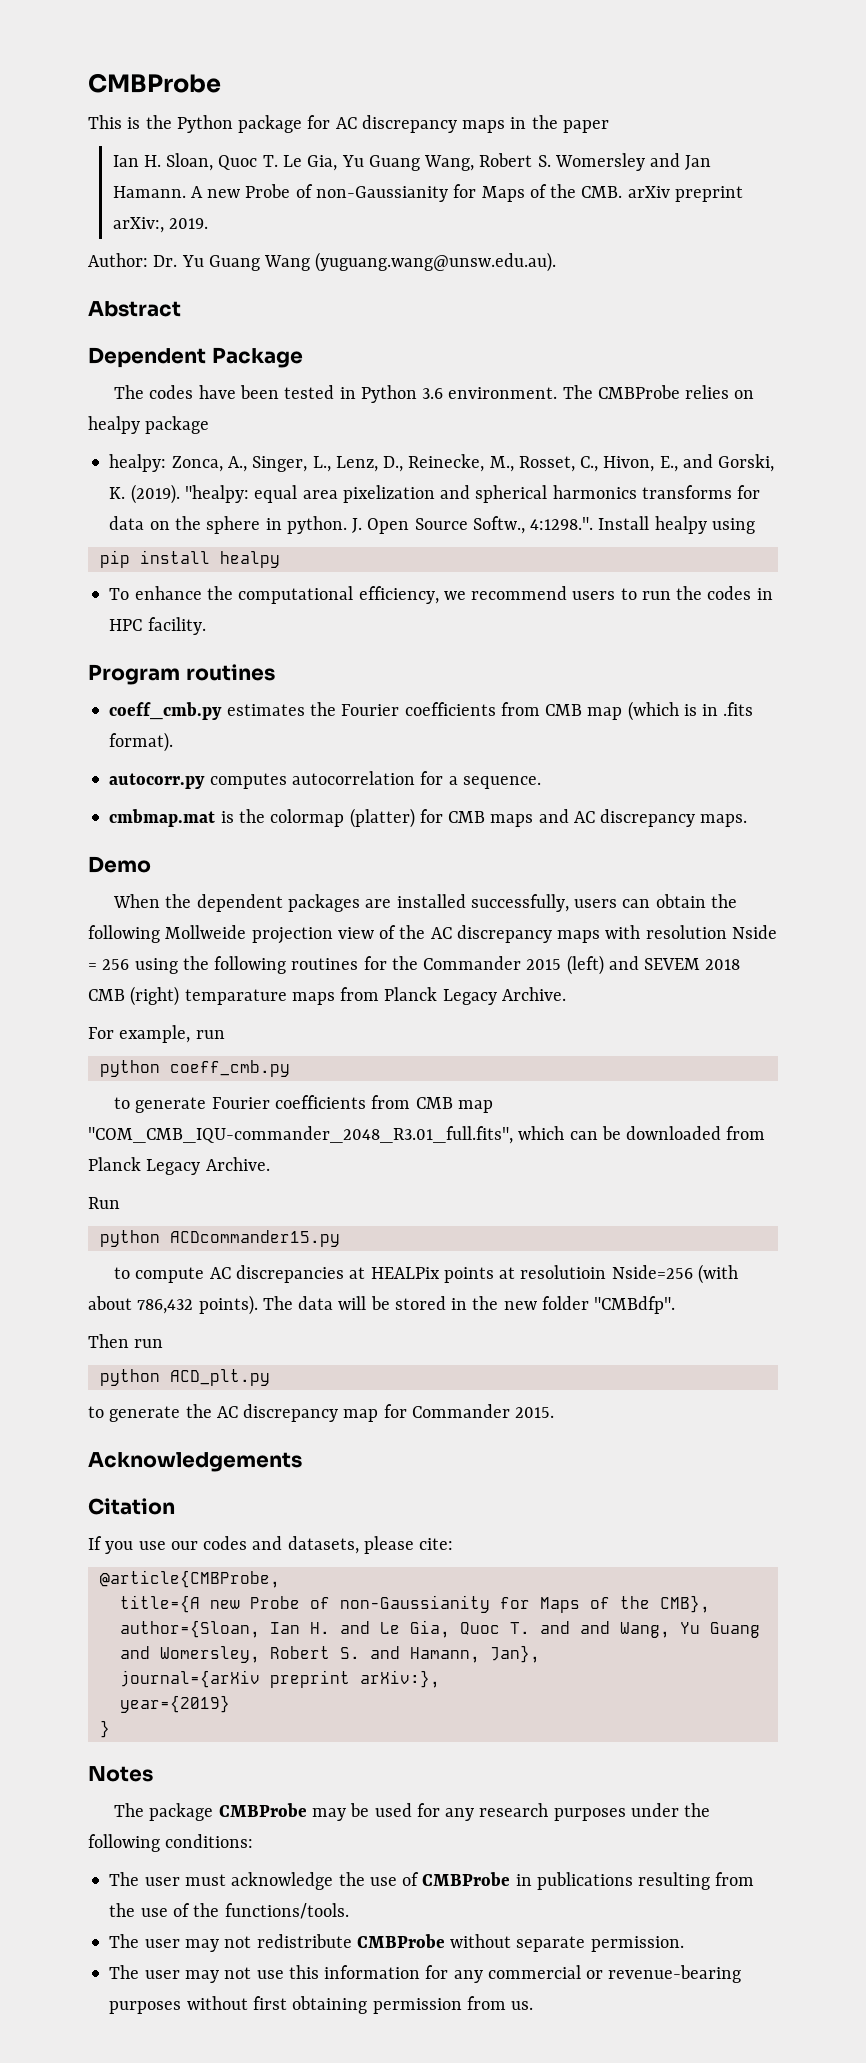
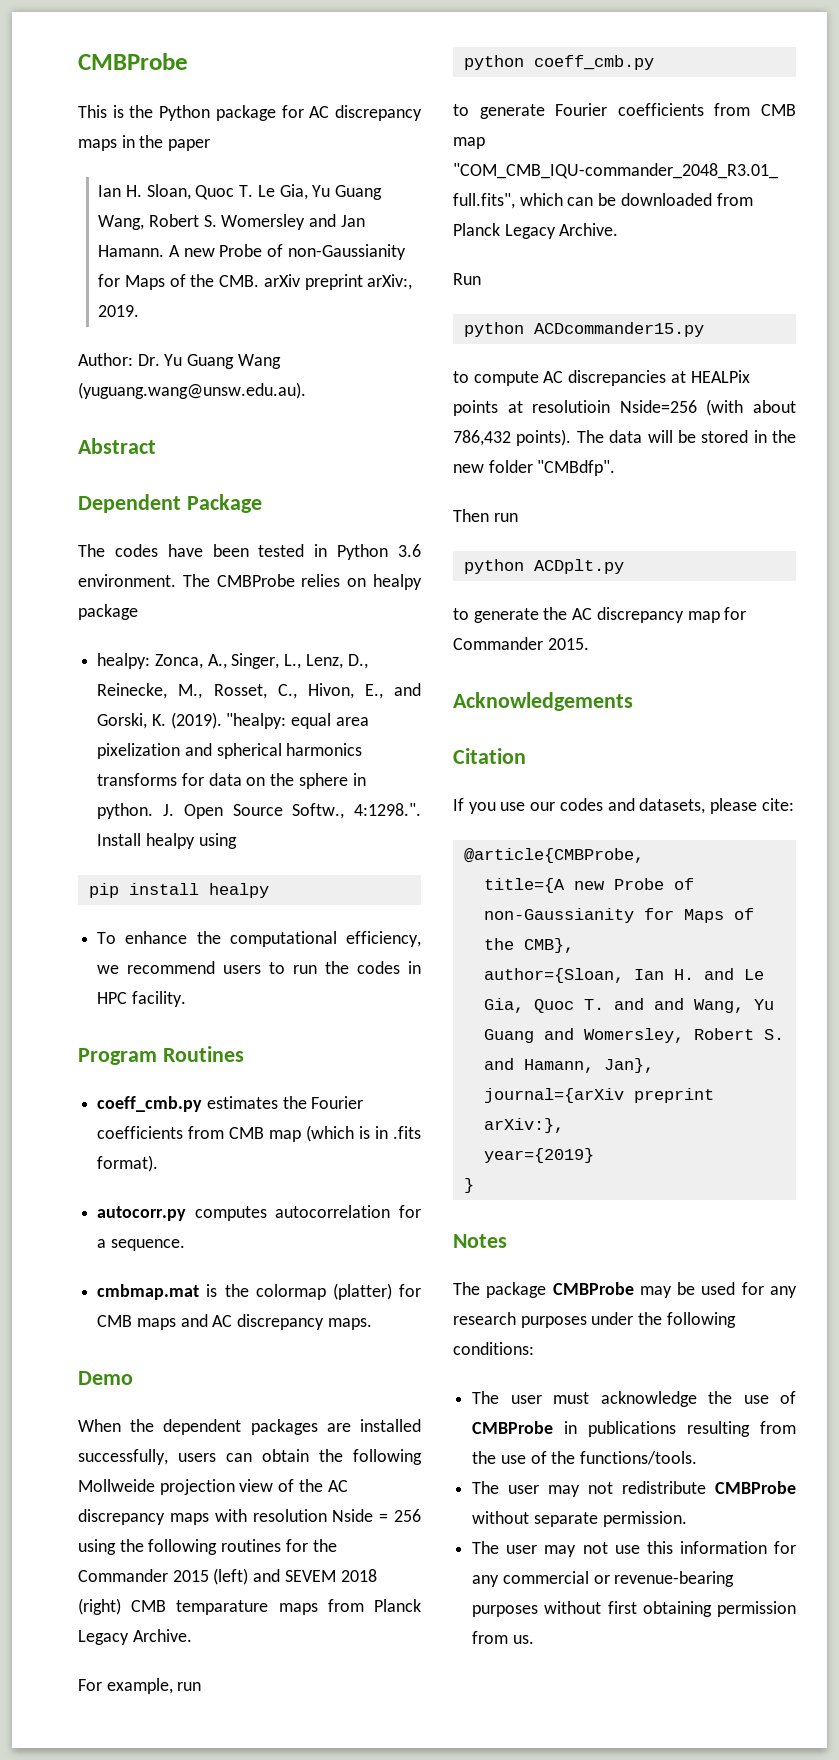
- Program routines
+ Program Routines
- When the dependent packages are installed successfully, users can obtain the following Mollweide projection view of the AC discrepancy maps with resolution Nside = 256 using the following routines for the Commander 2015 (left) and SEVEM 2018 CMB (right) temparature maps from Planck Legacy Archive.
+ When the dependent packages are installed successfully, users can obtain the following Mollweide projection view of the AC discrepancy maps with resolution Nside = 256 using the following routines for the Commander 2015 (left) and SEVEM 2018 (right) CMB temparature maps from Planck Legacy Archive.
- python ACD_plt.py
+ python ACDplt.py

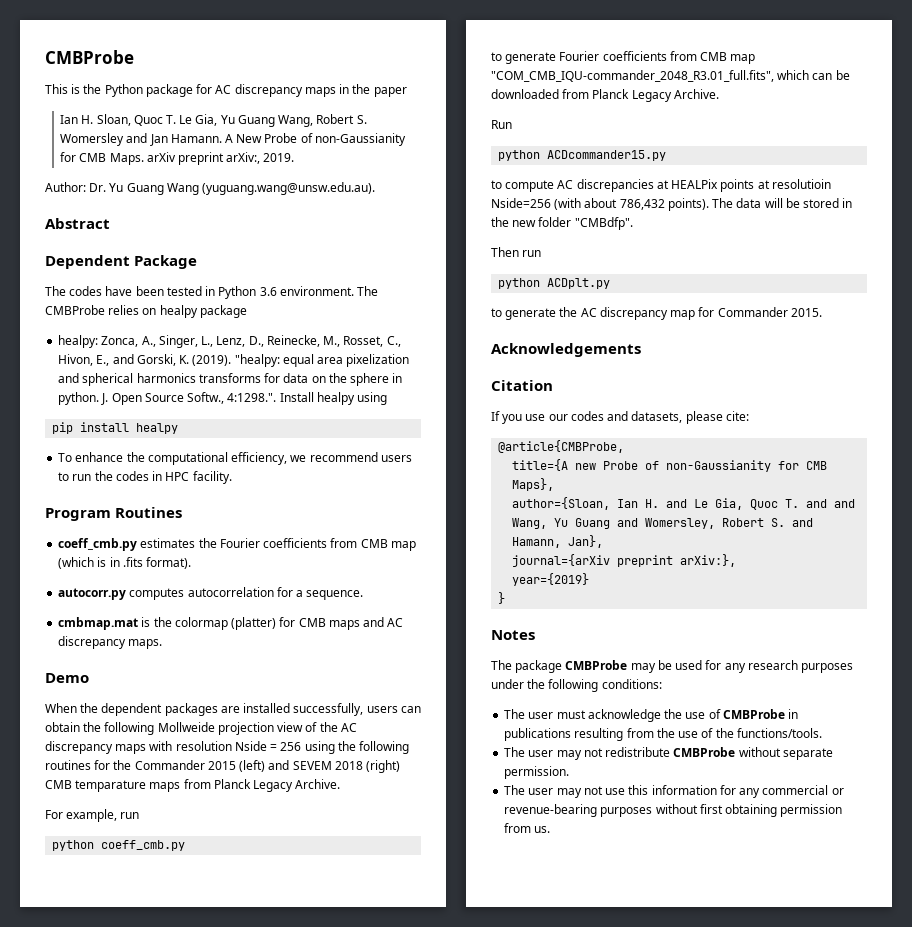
- A new Probe of non-Gaussianity for Maps of the CMB. arXiv preprint arXiv:, 2019.
+ A New Probe of non-Gaussianity for CMB Maps. arXiv preprint arXiv:, 2019.
- title={A new Probe of non-Gaussianity for Maps of the CMB},
+ title={A new Probe of non-Gaussianity for CMB Maps},

